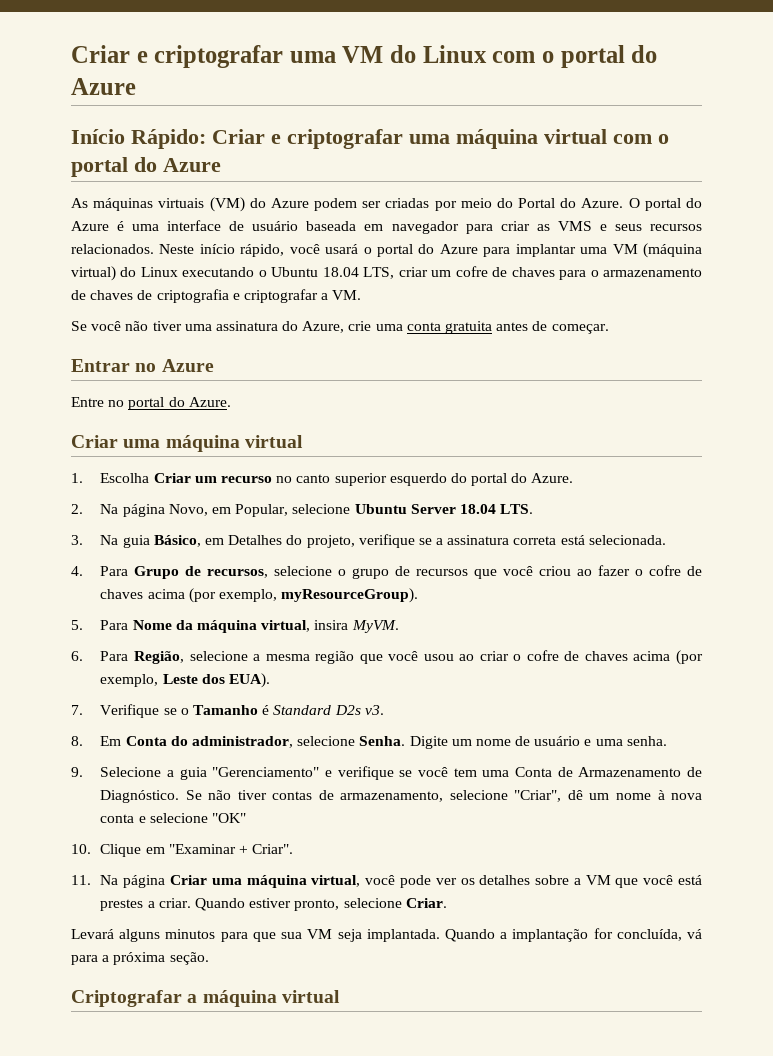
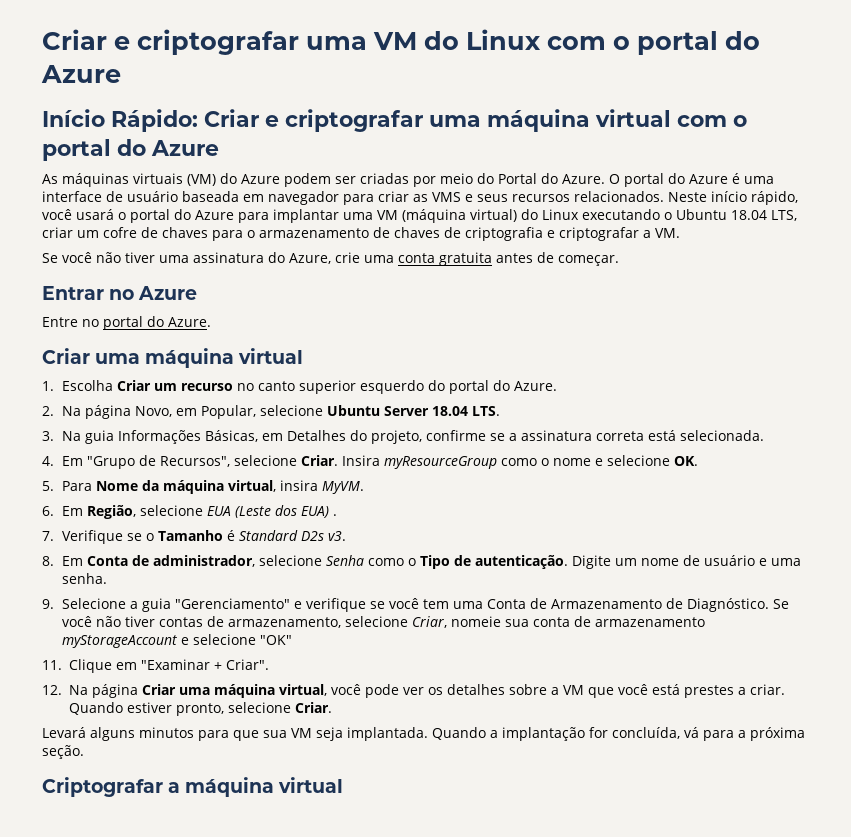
- 3. Na guia Básico, em Detalhes do projeto, verifique se a assinatura correta está selecionada.
+ 3. Na guia Informações Básicas, em Detalhes do projeto, confirme se a assinatura correta está selecionada.
- 4. Para Grupo de recursos, selecione o grupo de recursos que você criou ao fazer o cofre de chaves acima (por exemplo, myResourceGroup).
+ 4. Em "Grupo de Recursos", selecione Criar. Insira myResourceGroup como o nome e selecione OK.
- 6. Para Região, selecione a mesma região que você usou ao criar o cofre de chaves acima (por exemplo, Leste dos EUA).
+ 6. Em Região, selecione EUA (Leste dos EUA) .
- 8. Em Conta do administrador, selecione Senha.
+ 8. Em Conta de administrador, selecione Senha como o Tipo de autenticação.
- Se não tiver contas de armazenamento, selecione "Criar", dê um nome à nova conta e selecione "OK"
+ Se você não tiver contas de armazenamento, selecione Criar, nomeie sua conta de armazenamento myStorageAccount e selecione "OK"
- 10. Clique em "Examinar + Criar".
+ 11. Clique em "Examinar + Criar".
- 11. Na página Criar uma máquina virtual, você pode ver os detalhes sobre a VM que você está prestes a criar.
+ 12. Na página Criar uma máquina virtual, você pode ver os detalhes sobre a VM que você está prestes a criar.

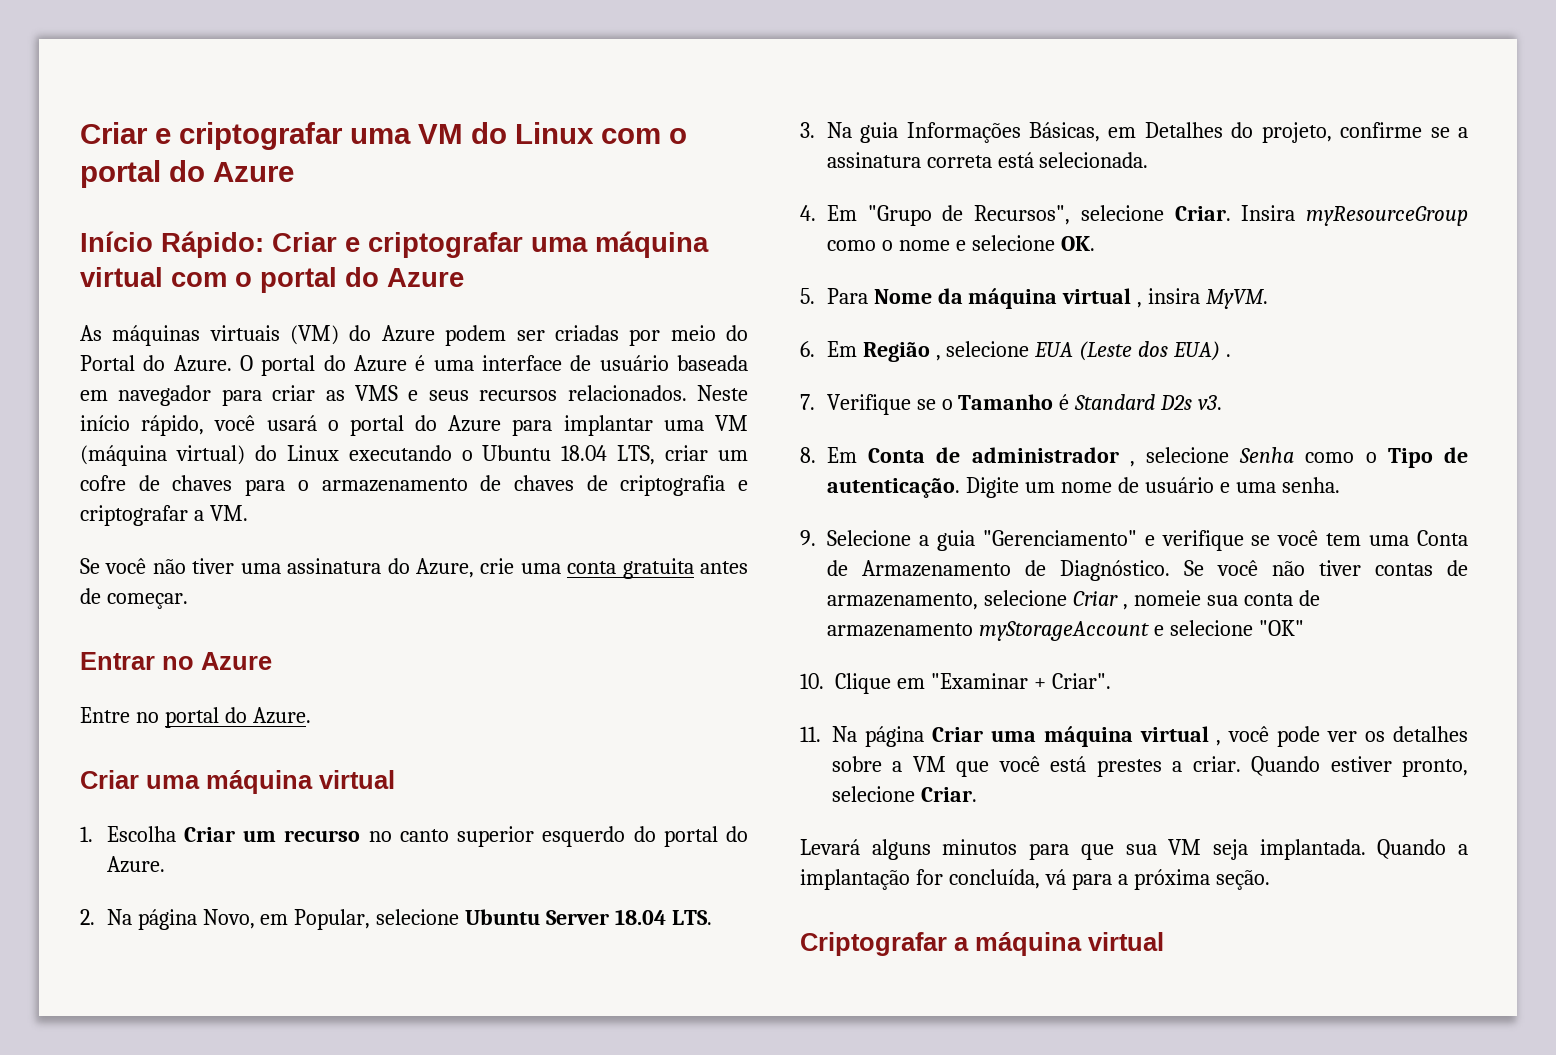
- 5. Para Nome da máquina virtual, insira MyVM.
+ 5. Para Nome da máquina virtual , insira MyVM.
- 6. Em Região, selecione EUA (Leste dos EUA) .
+ 6. Em Região , selecione EUA (Leste dos EUA) .
- 8. Em Conta de administrador, selecione Senha como o Tipo de autenticação.
+ 8. Em Conta de administrador , selecione Senha como o Tipo de autenticação.
- Se você não tiver contas de armazenamento, selecione Criar, nomeie sua conta de armazenamento myStorageAccount e selecione "OK"
+ Se você não tiver contas de armazenamento, selecione Criar , nomeie sua conta de armazenamento myStorageAccount e selecione "OK"
- 11. Clique em "Examinar + Criar".
+ 10. Clique em "Examinar + Criar".
- 12. Na página Criar uma máquina virtual, você pode ver os detalhes sobre a VM que você está prestes a criar.
+ 11. Na página Criar uma máquina virtual , você pode ver os detalhes sobre a VM que você está prestes a criar.

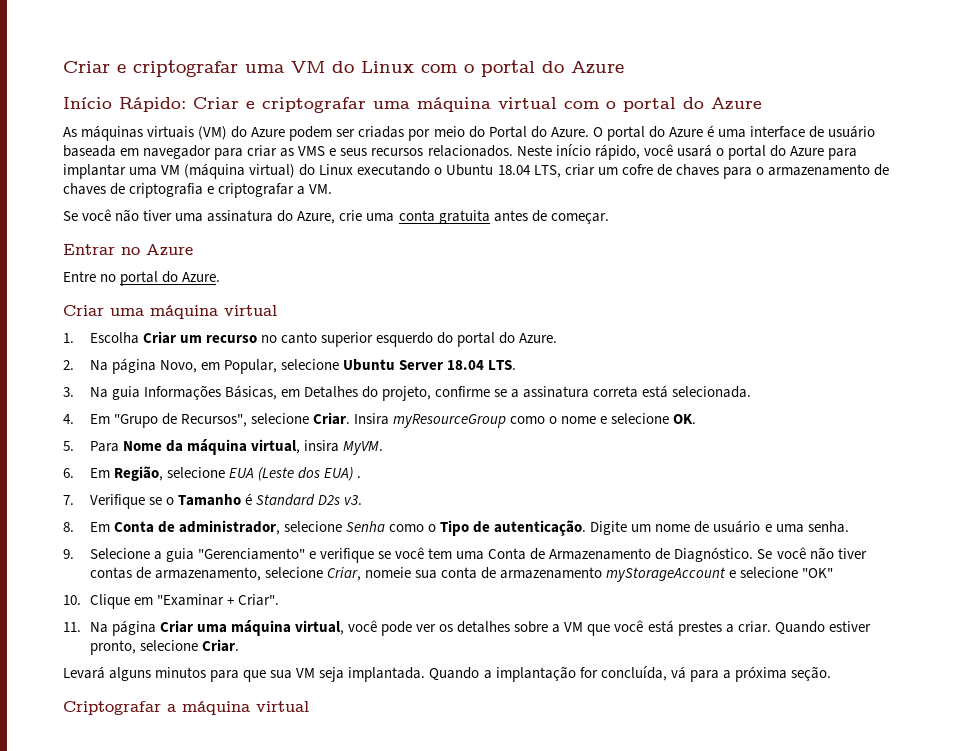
- 5. Para Nome da máquina virtual , insira MyVM.
+ 5. Para Nome da máquina virtual, insira MyVM.
- 6. Em Região , selecione EUA (Leste dos EUA) .
+ 6. Em Região, selecione EUA (Leste dos EUA) .
- 8. Em Conta de administrador , selecione Senha como o Tipo de autenticação.
+ 8. Em Conta de administrador, selecione Senha como o Tipo de autenticação.
- Se você não tiver contas de armazenamento, selecione Criar , nomeie sua conta de armazenamento myStorageAccount e selecione "OK"
+ Se você não tiver contas de armazenamento, selecione Criar, nomeie sua conta de armazenamento myStorageAccount e selecione "OK"
- 11. Na página Criar uma máquina virtual , você pode ver os detalhes sobre a VM que você está prestes a criar.
+ 11. Na página Criar uma máquina virtual, você pode ver os detalhes sobre a VM que você está prestes a criar.

